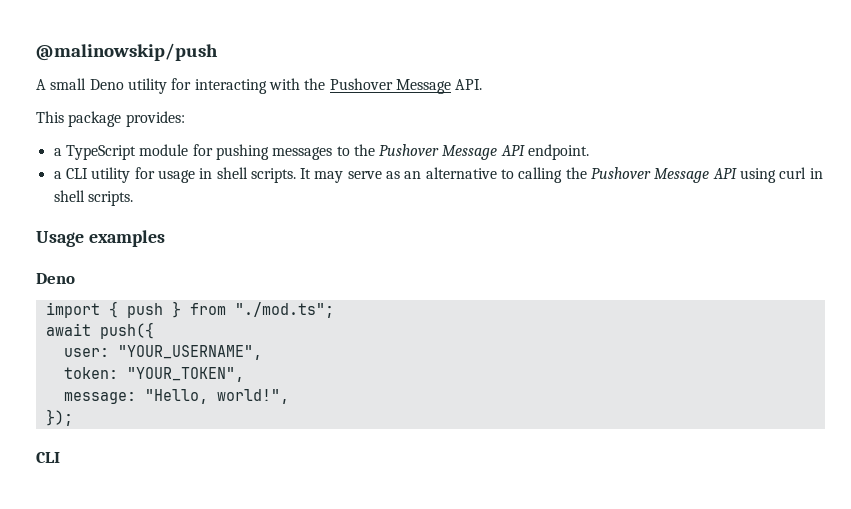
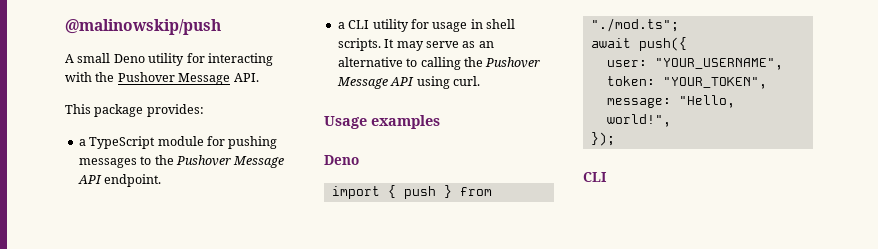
- It may serve as an alternative to calling the Pushover Message API using curl in shell scripts.
+ It may serve as an alternative to calling the Pushover Message API using curl.

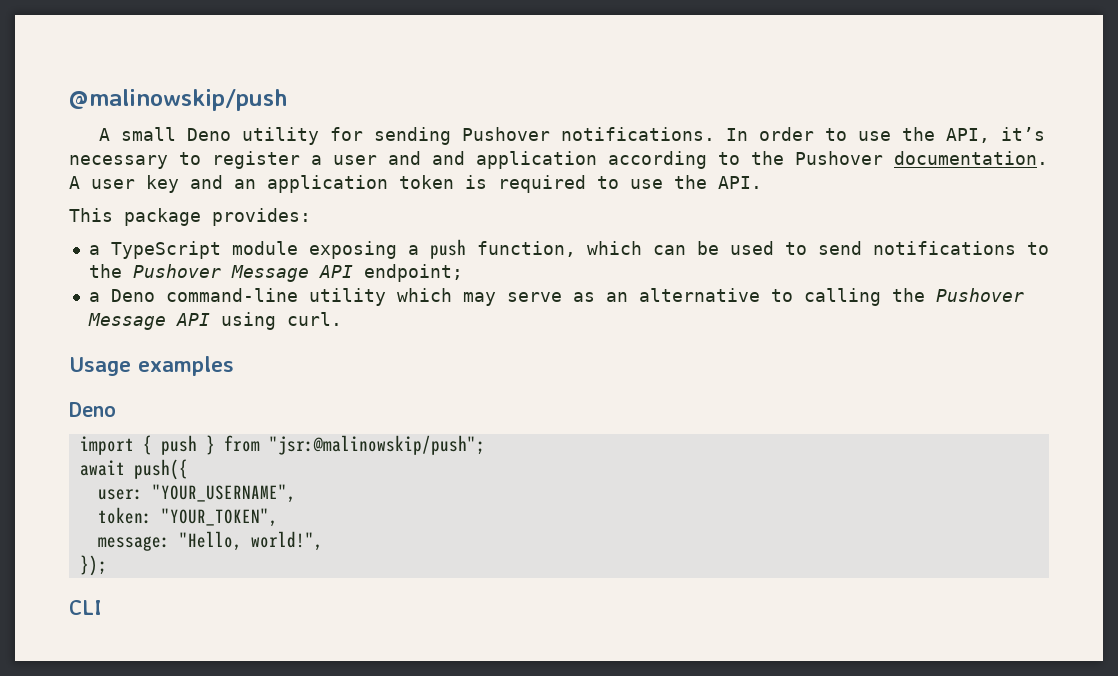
- A small Deno utility for interacting with the Pushover Message API.
+ A small Deno utility for sending Pushover notifications. In order to use the API, it’s necessary to register a user and and application according to the Pushover documentation. A user key and an application token is required to use the API.
- a TypeScript module for pushing messages to the Pushover Message API endpoint.
- a CLI utility for usage in shell scripts. It may serve as an alternative to calling the Pushover Message API using curl.
+ a TypeScript module exposing a push function, which can be used to send notifications to the Pushover Message API endpoint;
+ a Deno command-line utility which may serve as an alternative to calling the Pushover Message API using curl.
- import { push } from "./mod.ts";
+ import { push } from "jsr:@malinowskip/push";

